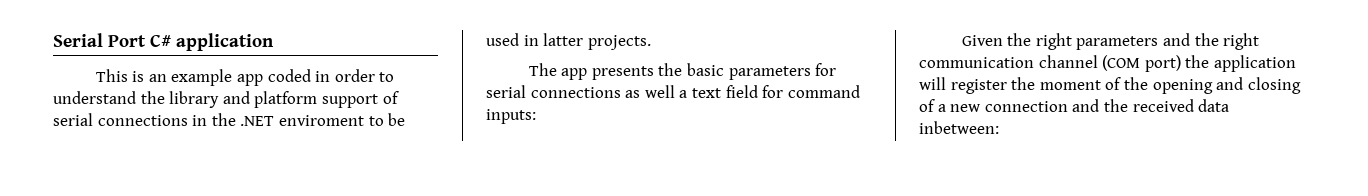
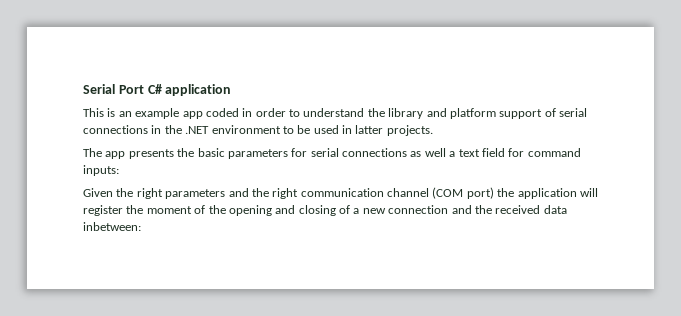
- This is an example app coded in order to understand the library and platform support of serial connections in the .NET enviroment to be used in latter projects.
+ This is an example app coded in order to understand the library and platform support of serial connections in the .NET environment to be used in latter projects.

